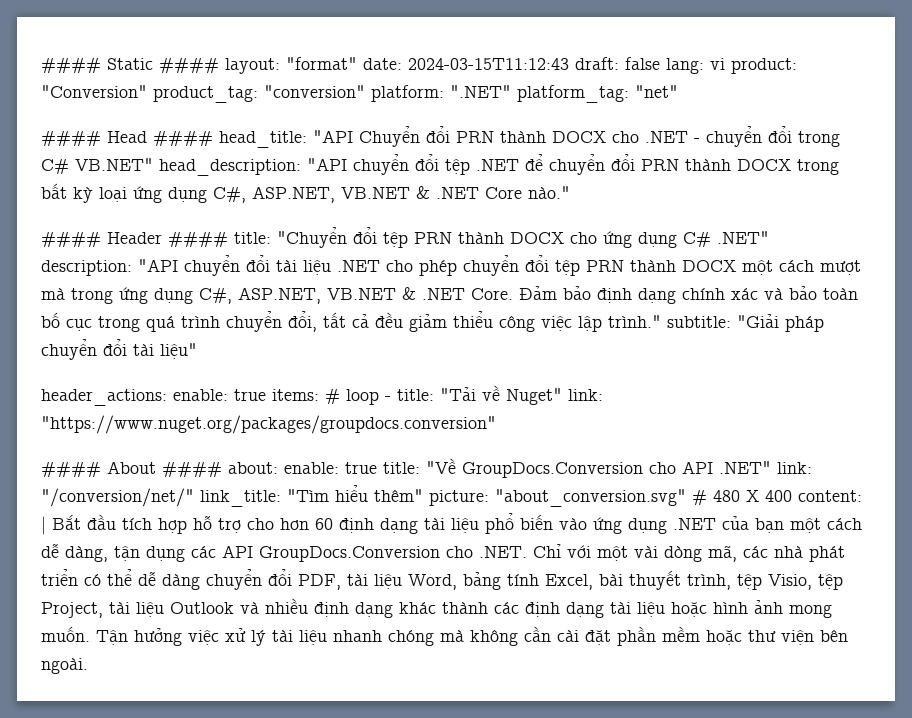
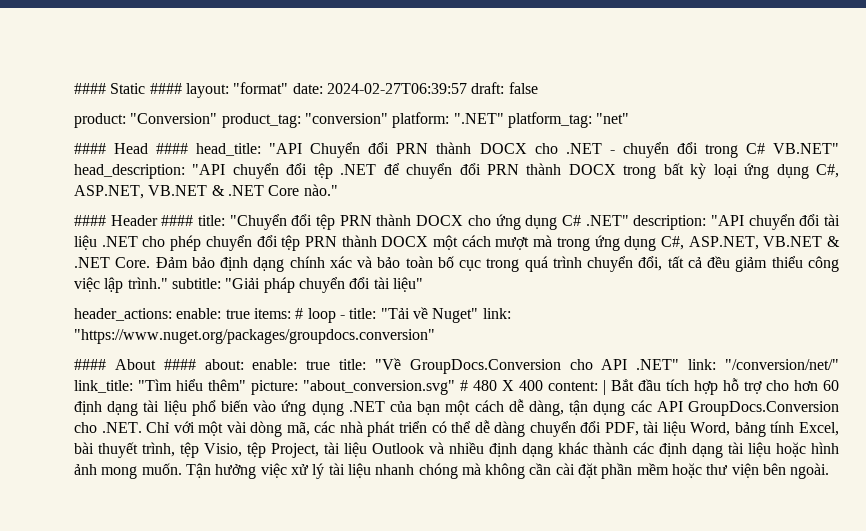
- #### Static #### layout: "format" date: 2024-03-15T11:12:43 draft: false lang: vi product: "Conversion" product_tag: "conversion" platform: ".NET" platform_tag: "net"
+ #### Static #### layout: "format" date: 2024-02-27T06:39:57 draft: false
+ product: "Conversion" product_tag: "conversion" platform: ".NET" platform_tag: "net"

